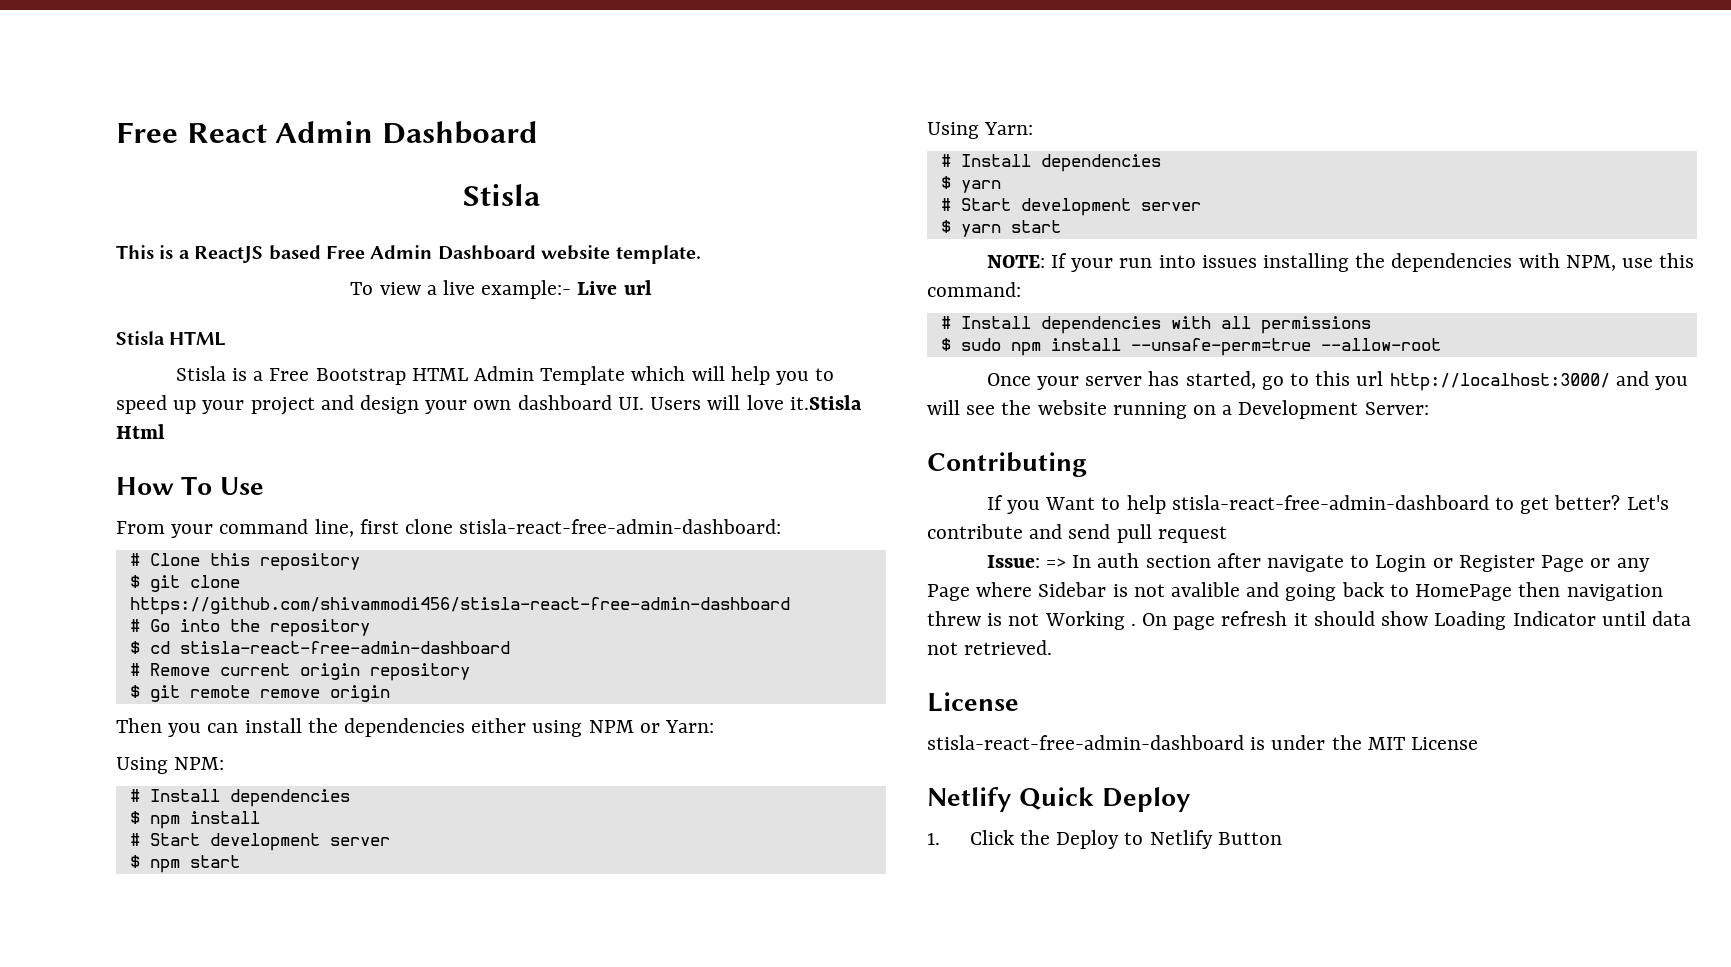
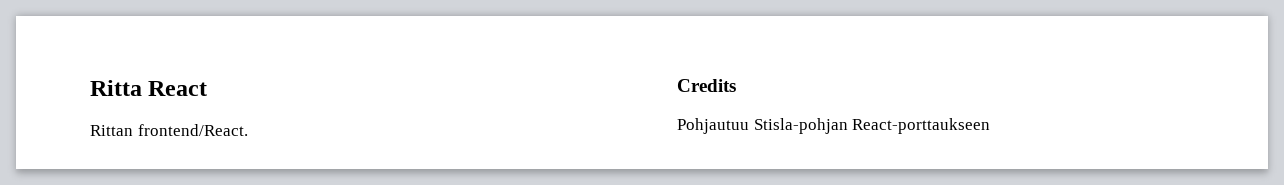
- Free React Admin Dashboard
- Stisla
- This is a ReactJS based Free Admin Dashboard website template.
- To view a live example:- Live url
- Stisla HTML
- Stisla is a Free Bootstrap HTML Admin Template which will help you to speed up your project and design your own dashboard UI. Users will love it.Stisla Html
- How To Use
- From your command line, first clone stisla-react-free-admin-dashboard:
- # Clone this repository
- $ git clone https://github.com/shivammodi456/stisla-react-free-admin-dashboard
- # Go into the repository
- $ cd stisla-react-free-admin-dashboard
- # Remove current origin repository
- $ git remote remove origin
- Then you can install the dependencies either using NPM or Yarn:
- Using NPM:
- # Install dependencies
- $ npm install
- # Start development server
- $ npm start
- Using Yarn:
- # Install dependencies
- $ yarn
- # Start development server
- $ yarn start
- NOTE: If your run into issues installing the dependencies with NPM, use this command:
- # Install dependencies with all permissions
- $ sudo npm install --unsafe-perm=true --allow-root
- Once your server has started, go to this url http://localhost:3000/ and you will see the website running on a Development Server:
- Contributing
- If you Want to help stisla-react-free-admin-dashboard to get better? Let's contribute and send pull request
- Issue: => In auth section after navigate to Login or Register Page or any Page where Sidebar is not avalible and going back to HomePage then navigation threw is not Working . On page refresh it should show Loading Indicator until data not retrieved.
- License
- stisla-react-free-admin-dashboard is under the MIT License
- Netlify Quick Deploy
- 1. Click the Deploy to Netlify Button
+ Ritta React
+ Rittan frontend/React.
+ Credits
+ Pohjautuu Stisla-pohjan React-porttaukseen

